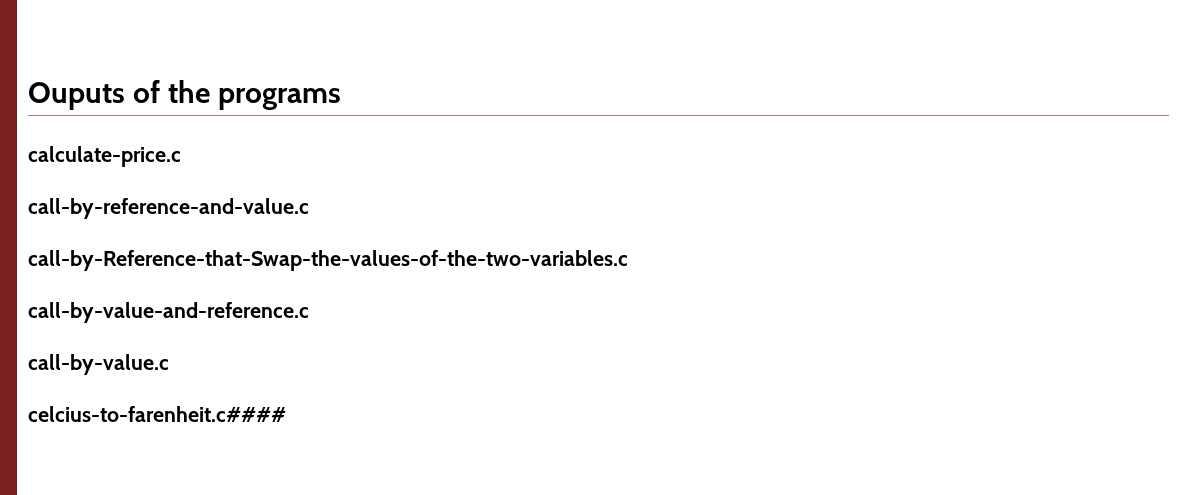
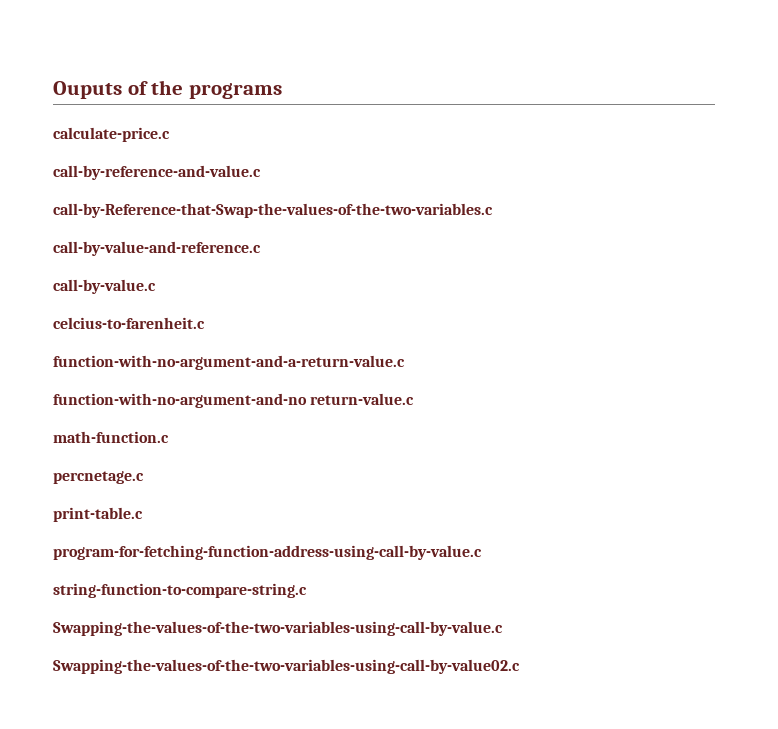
- celcius-to-farenheit.c####
+ celcius-to-farenheit.c
+ function-with-no-argument-and-a-return-value.c
+ function-with-no-argument-and-no return-value.c
+ math-function.c
+ percnetage.c
+ print-table.c
+ program-for-fetching-function-address-using-call-by-value.c
+ string-function-to-compare-string.c
+ Swapping-the-values-of-the-two-variables-using-call-by-value.c
+ Swapping-the-values-of-the-two-variables-using-call-by-value02.c

